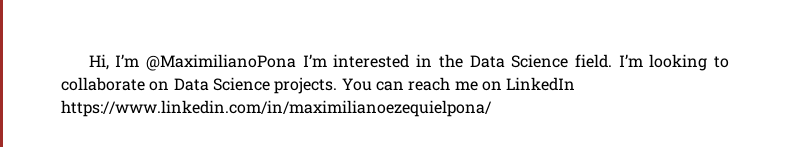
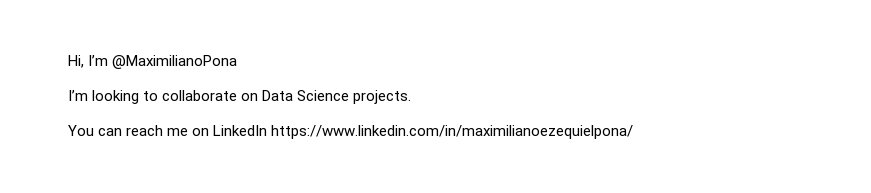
- Hi, I’m @MaximilianoPona I’m interested in the Data Science field. I’m looking to collaborate on Data Science projects. You can reach me on LinkedIn https://www.linkedin.com/in/maximilianoezequielpona/
+ Hi, I’m @MaximilianoPona
+ I’m looking to collaborate on Data Science projects.
+ You can reach me on LinkedIn https://www.linkedin.com/in/maximilianoezequielpona/

